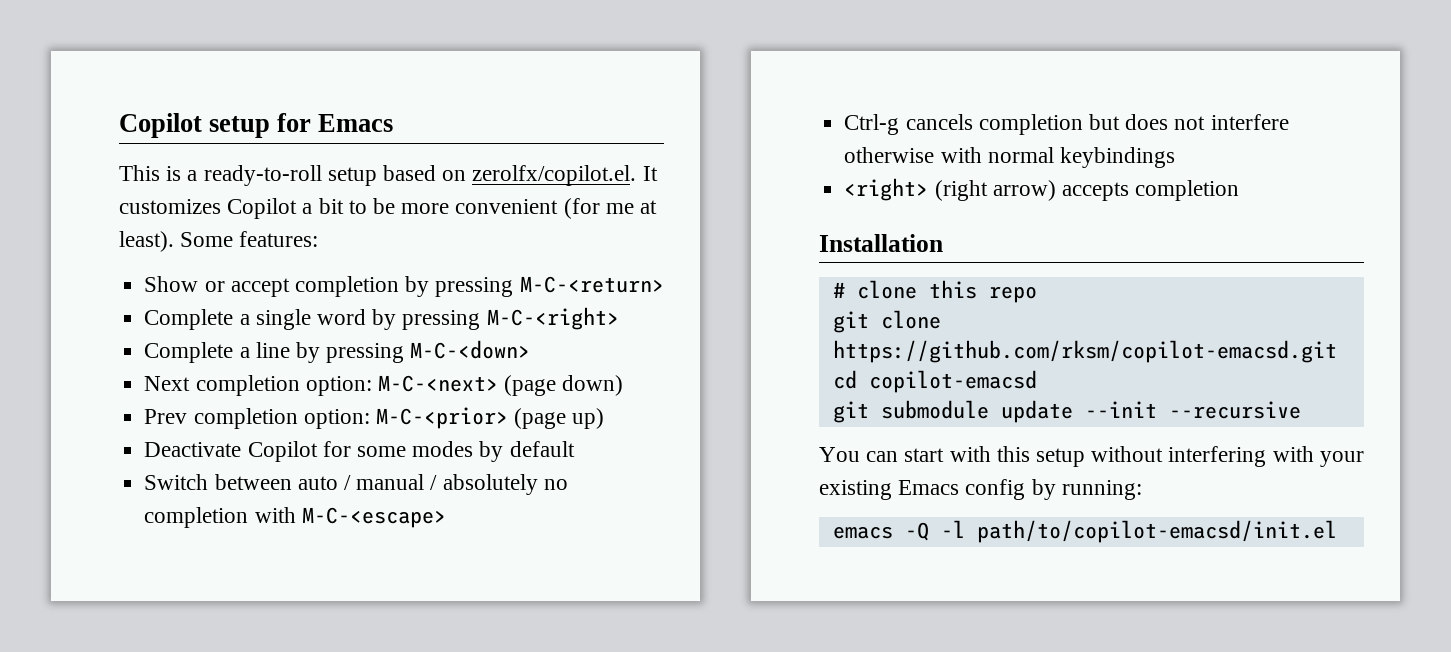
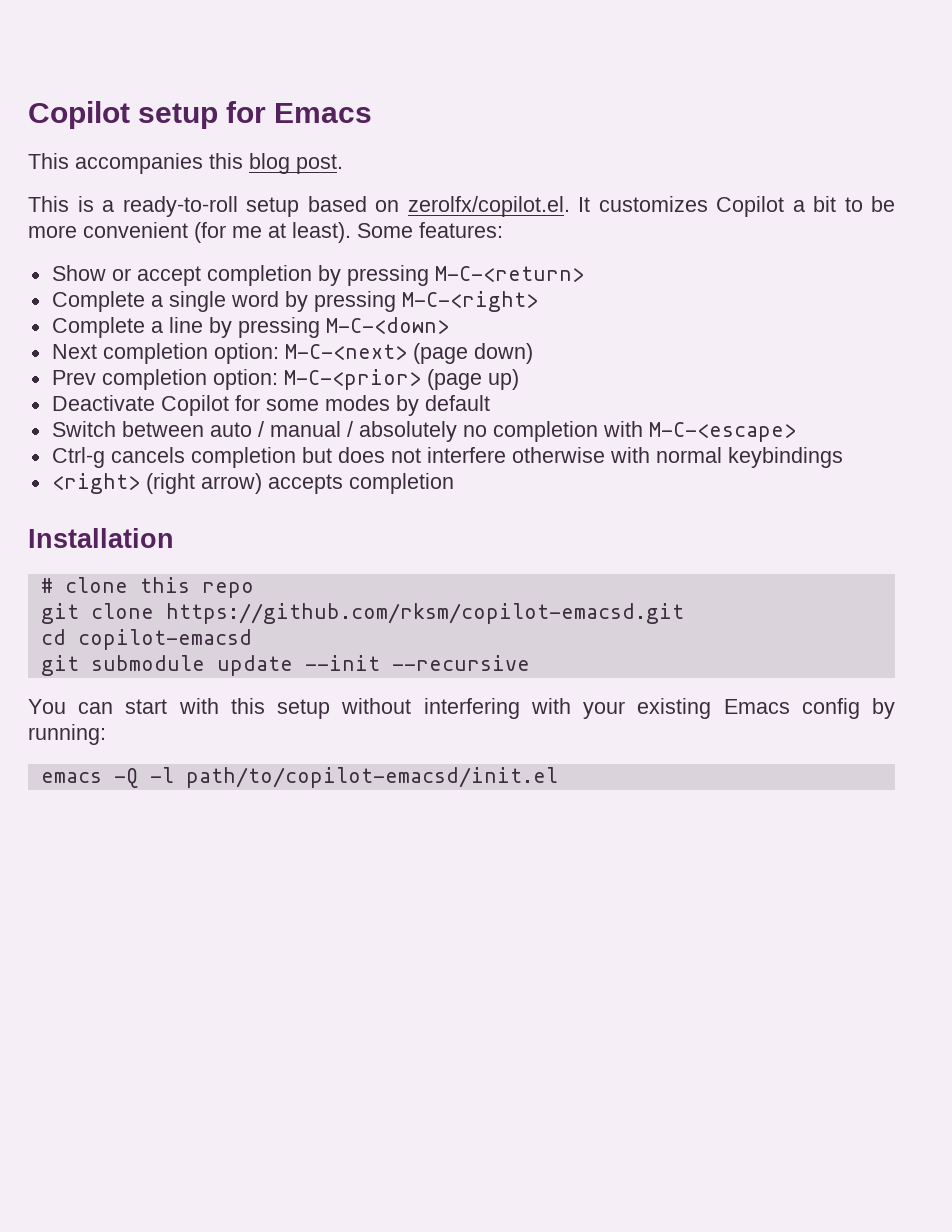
+ This accompanies this blog post.

